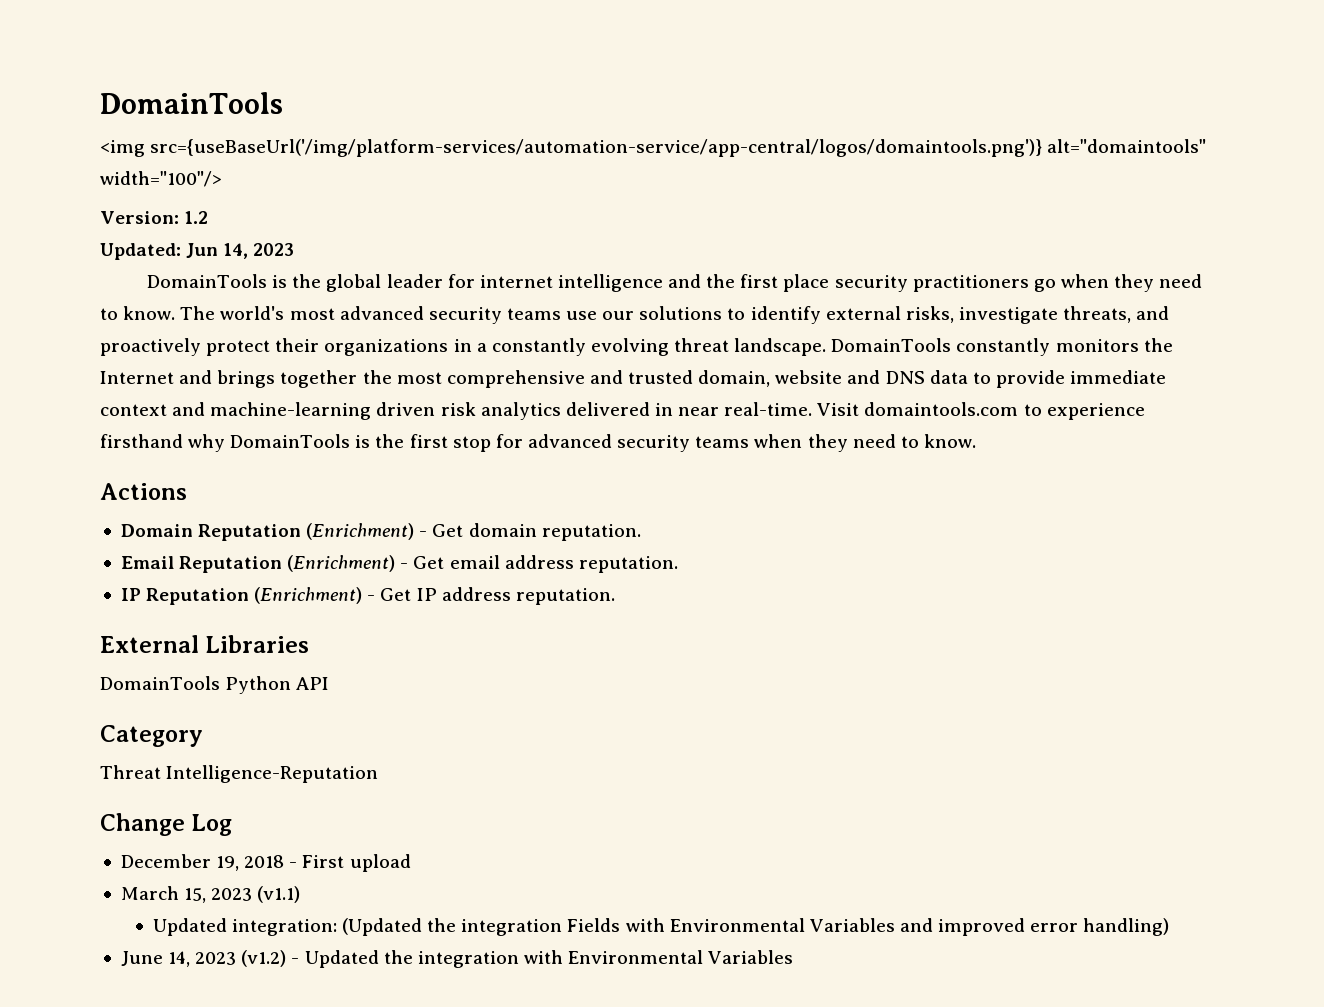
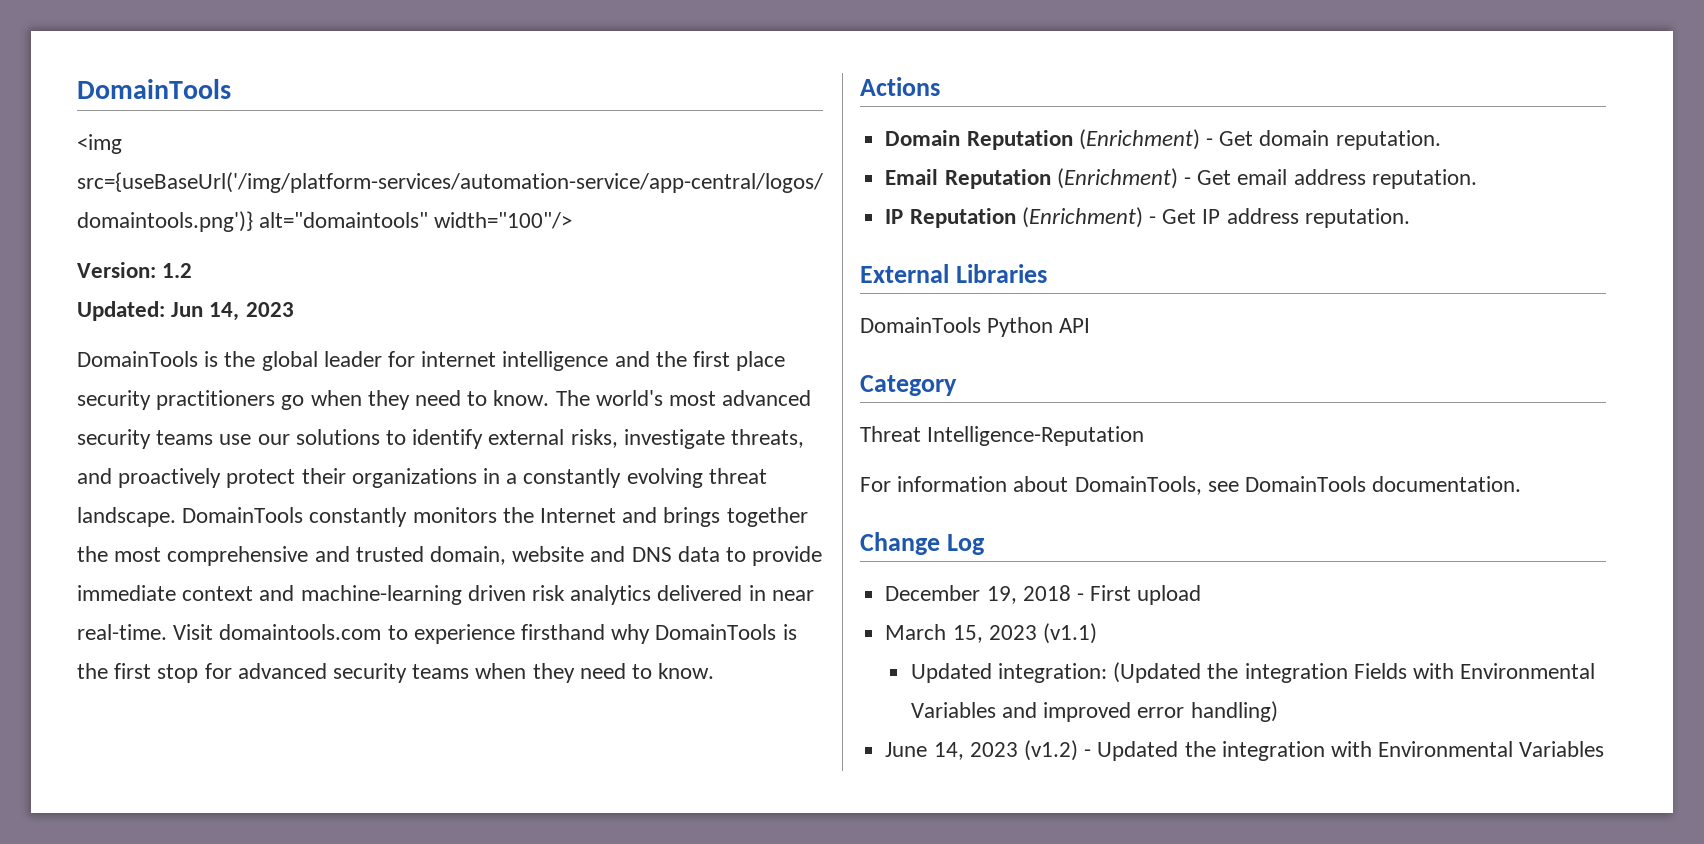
+ For information about DomainTools, see DomainTools documentation.

